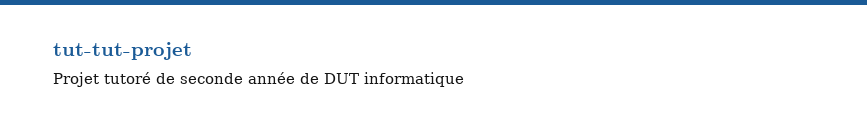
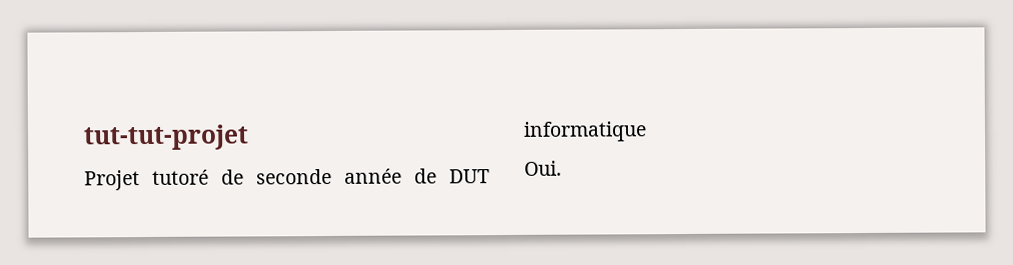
+ Oui.

